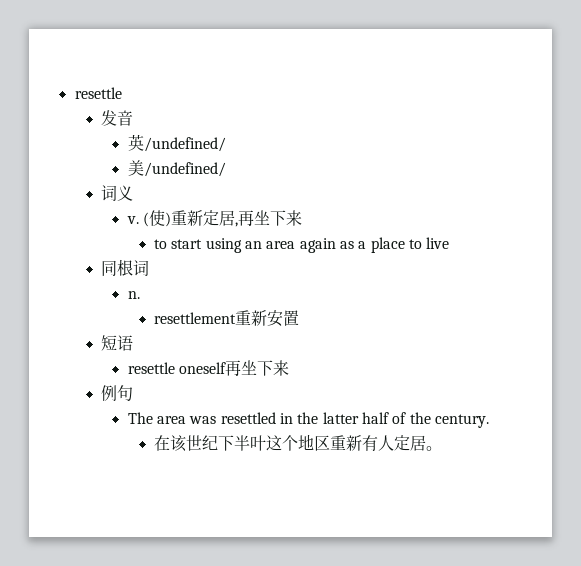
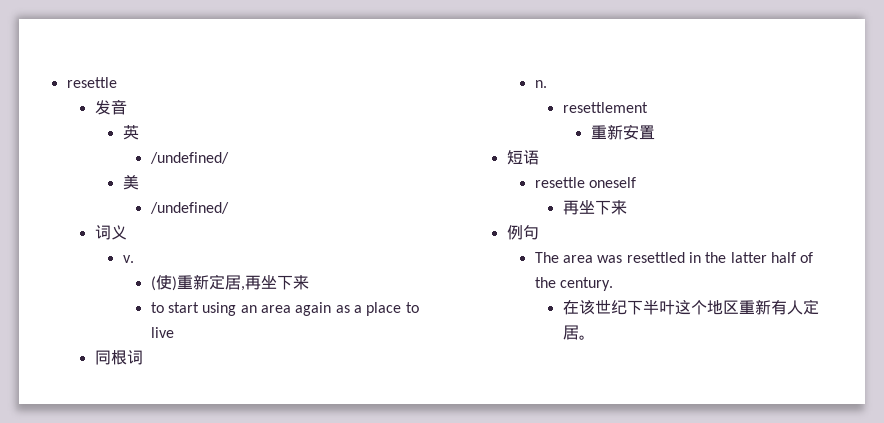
- 英/undefined/
+ 英
+ /undefined/
- 美/undefined/
+ 美
+ /undefined/
- v. (使)重新定居,再坐下来
+ v.
+ (使)重新定居,再坐下来
- resettlement重新安置
+ resettlement
+ 重新安置
- resettle oneself再坐下来
+ resettle oneself
+ 再坐下来

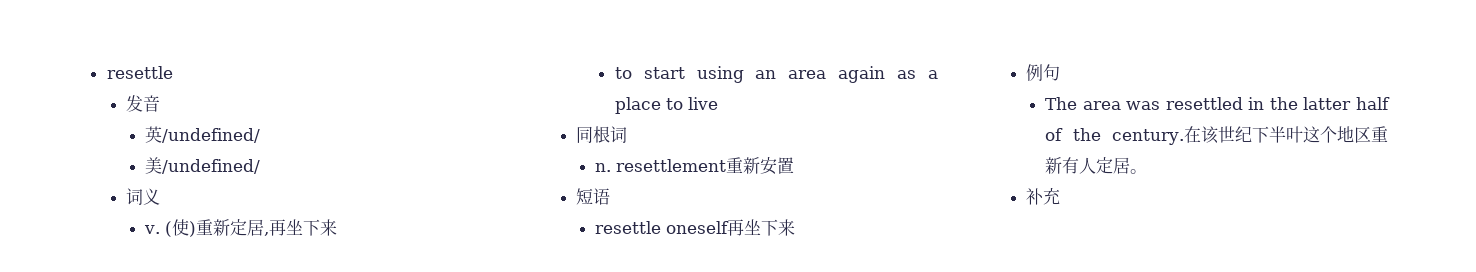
- 英
- /undefined/
+ 英/undefined/
- 美
- /undefined/
+ 美/undefined/
- v.
- (使)重新定居,再坐下来
+ v. (使)重新定居,再坐下来
- n.
- resettlement
- 重新安置
+ n. resettlement重新安置
- resettle oneself
- 再坐下来
+ resettle oneself再坐下来
- The area was resettled in the latter half of the century.
- 在该世纪下半叶这个地区重新有人定居。
+ The area was resettled in the latter half of the century.在该世纪下半叶这个地区重新有人定居。
+ 补充

